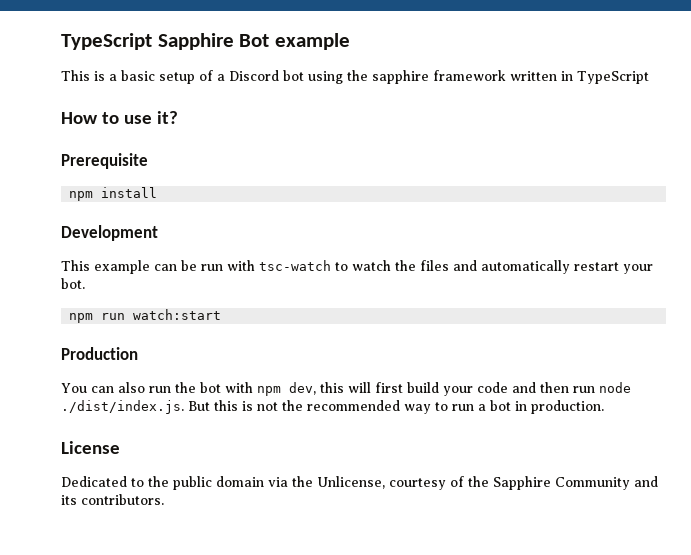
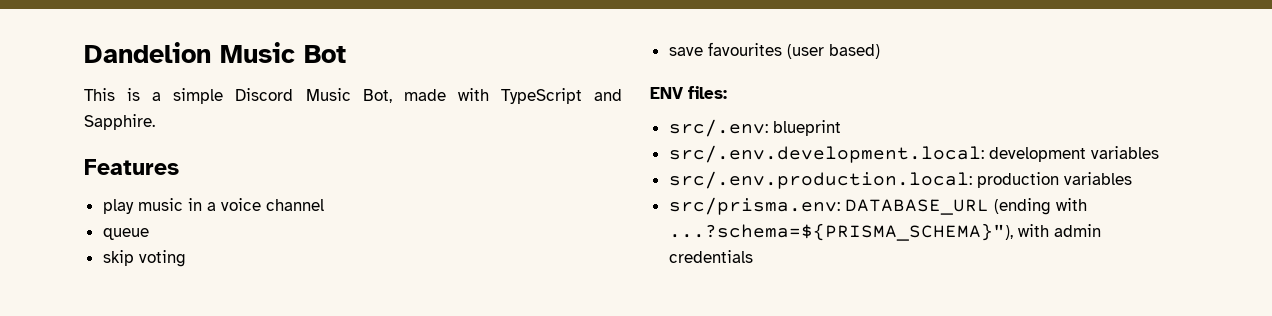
- TypeScript Sapphire Bot example
+ Dandelion Music Bot
- This is a basic setup of a Discord bot using the sapphire framework written in TypeScript
- How to use it?
- Prerequisite
- npm install
- Development
- This example can be run with tsc-watch to watch the files and automatically restart your bot.
- npm run watch:start
- Production
- You can also run the bot with npm dev, this will first build your code and then run node ./dist/index.js. But this is not the recommended way to run a bot in production.
- License
- Dedicated to the public domain via the Unlicense, courtesy of the Sapphire Community and its contributors.
+ This is a simple Discord Music Bot, made with TypeScript and Sapphire.
+ Features
+ play music in a voice channel
+ queue
+ skip voting
+ save favourites (user based)
+ ENV files:
+ src/.env: blueprint
+ src/.env.development.local: development variables
+ src/.env.production.local: production variables
+ src/prisma.env: DATABASE_URL (ending with ...?schema=${PRISMA_SCHEMA}"), with admin credentials

